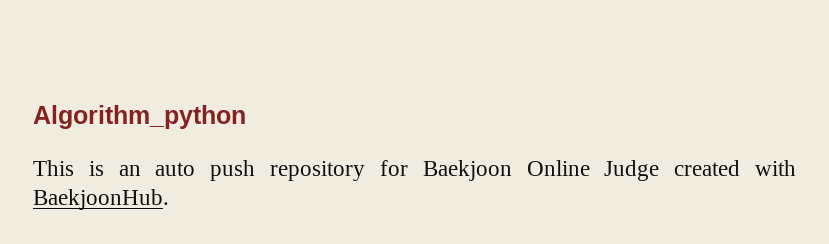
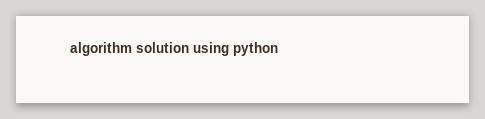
- Algorithm_python
- This is an auto push repository for Baekjoon Online Judge created with BaekjoonHub.
+ algorithm solution using python

